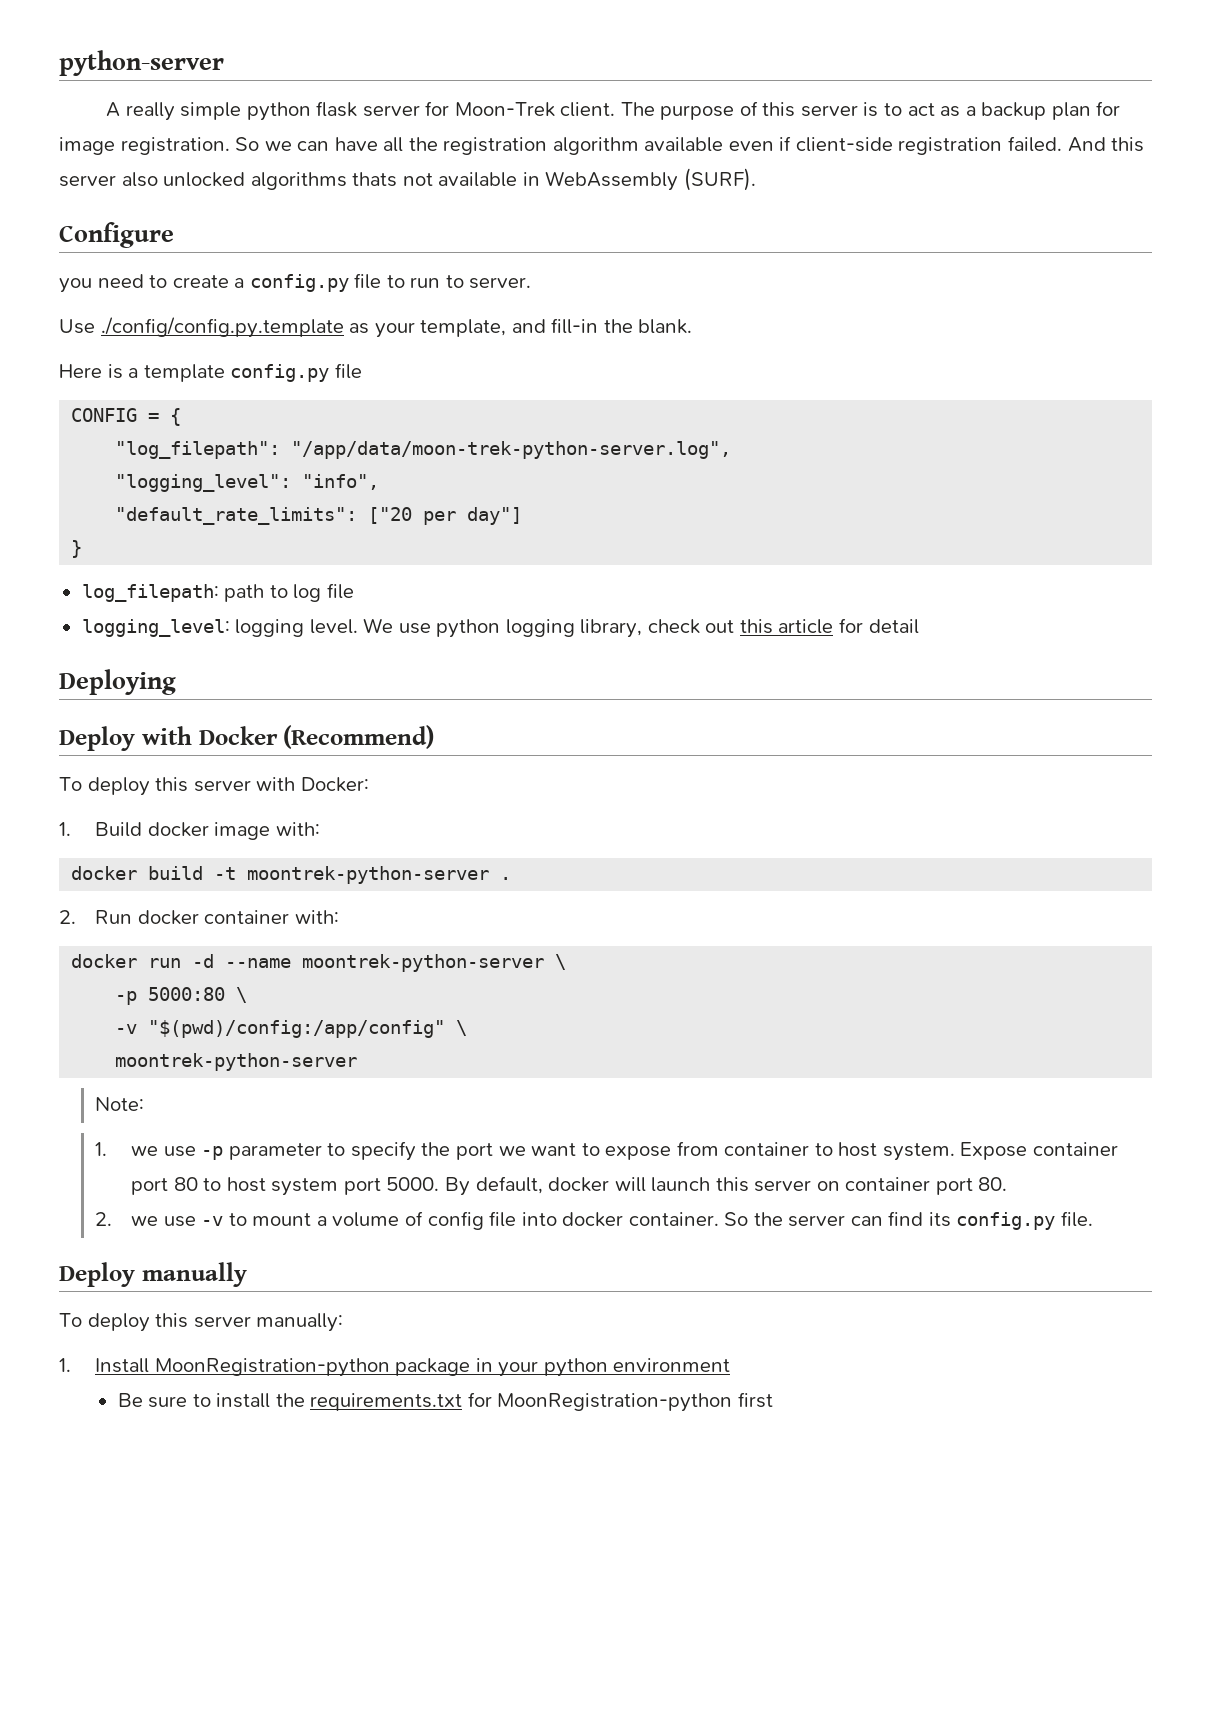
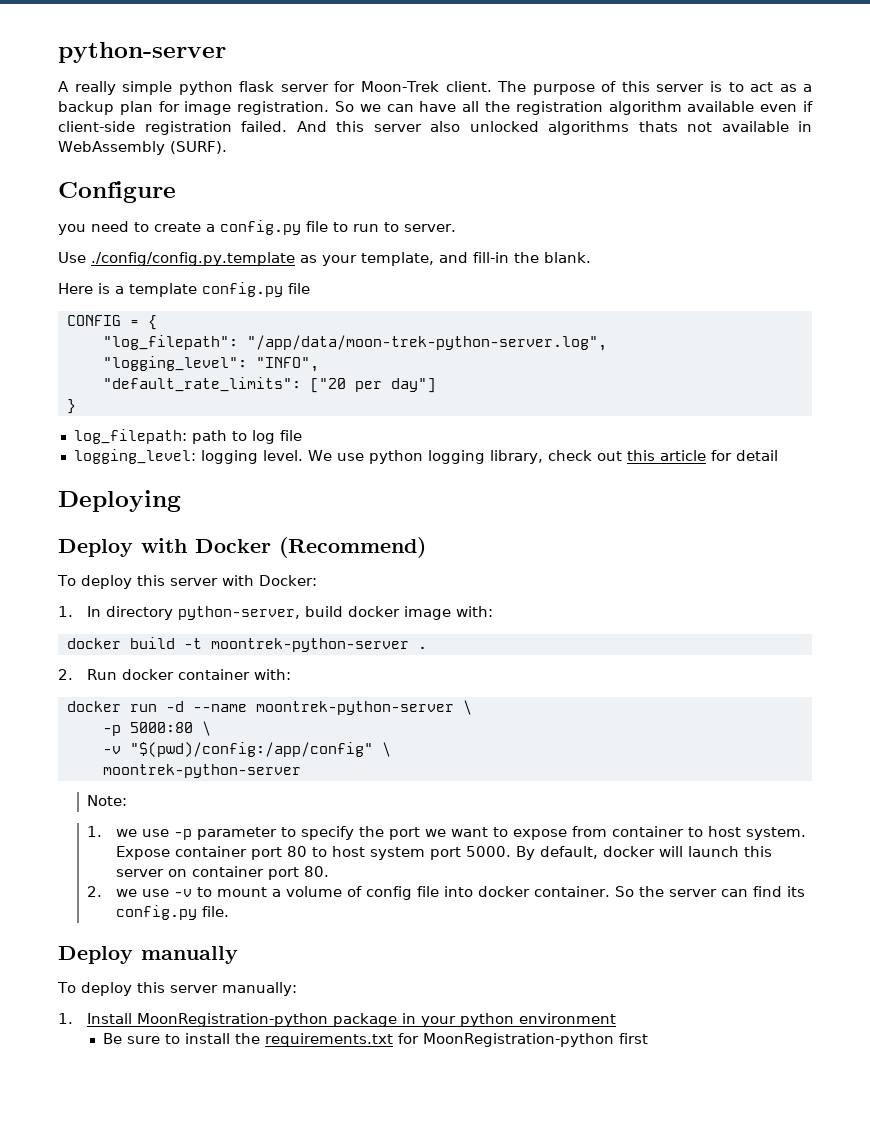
- "logging_level": "info",
+ "logging_level": "INFO",
- 1. Build docker image with:
+ 1. In directory python-server, build docker image with:

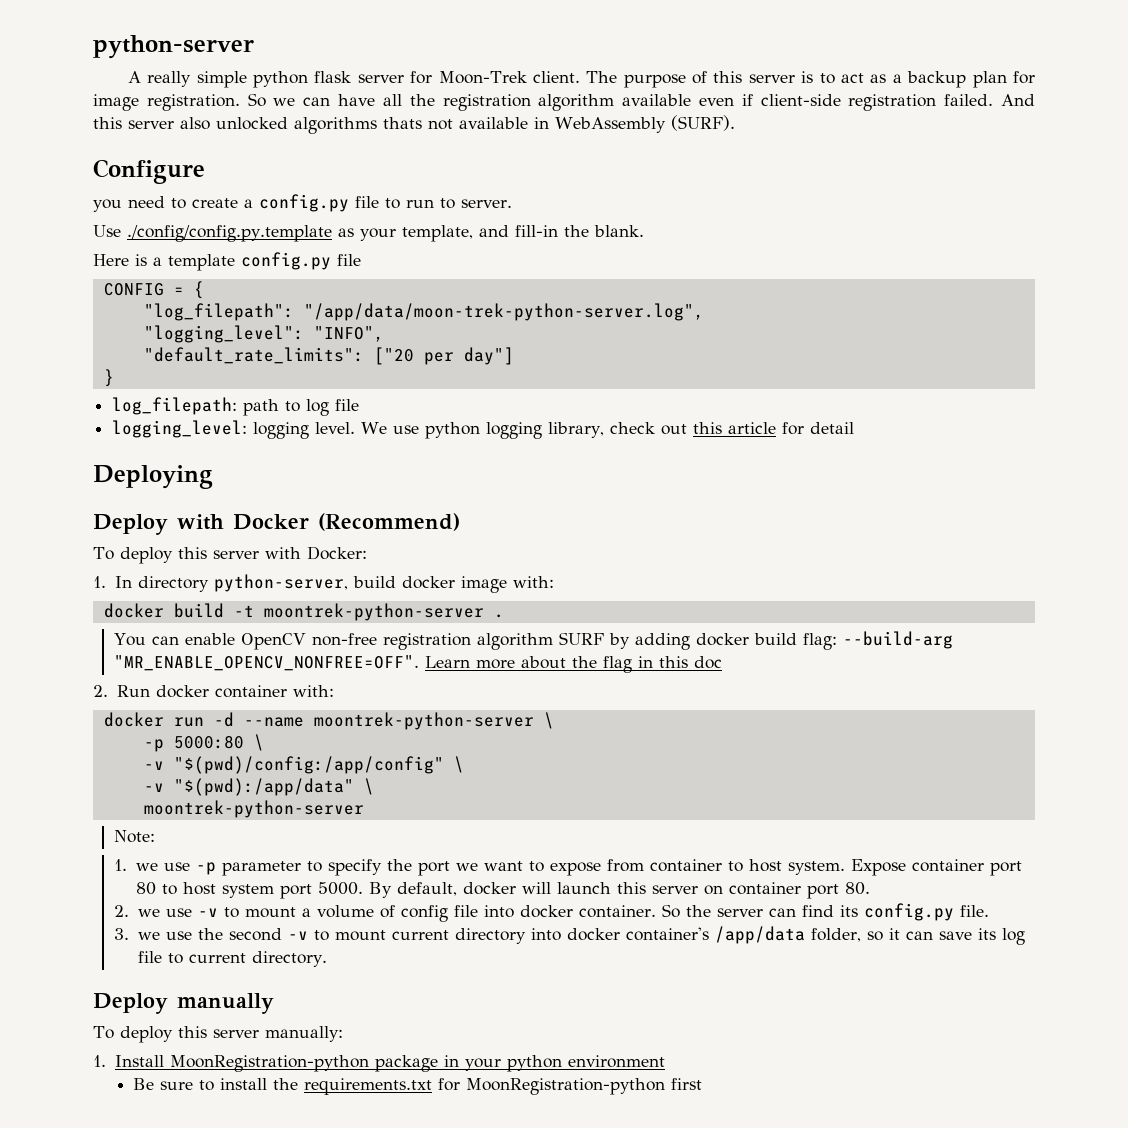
+ You can enable OpenCV non-free registration algorithm SURF by adding docker build flag: --build-arg "MR_ENABLE_OPENCV_NONFREE=OFF". Learn more about the flag in this doc
+ -v "$(pwd):/app/data" \
+ 3. we use the second -v to mount current directory into docker container's /app/data folder, so it can save its log file to current directory.

